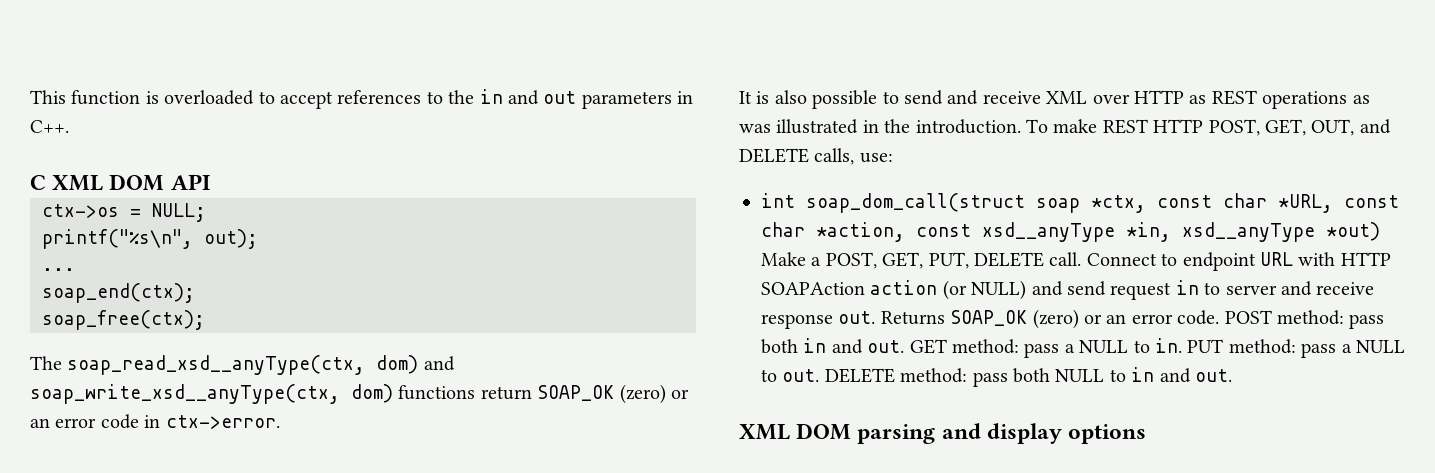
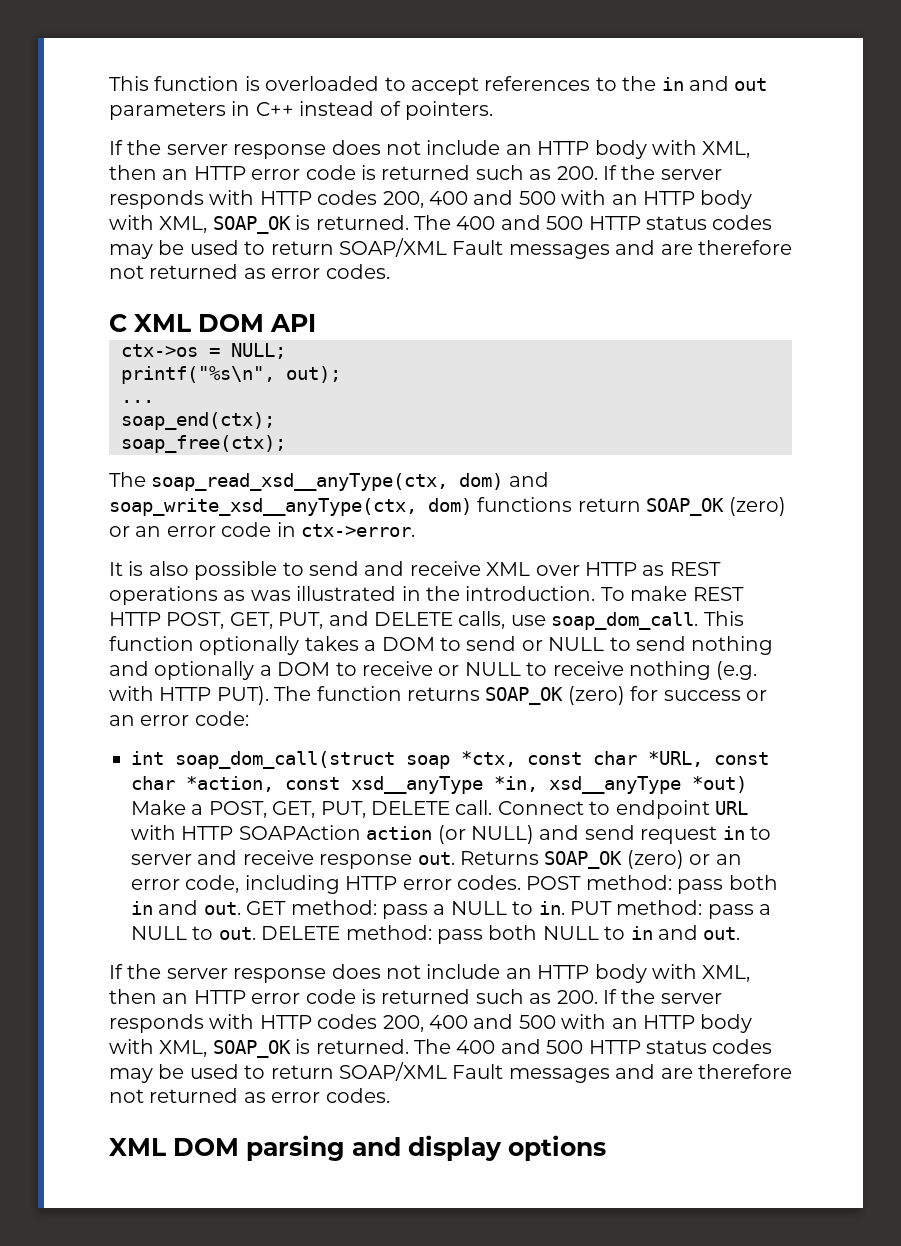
- This function is overloaded to accept references to the in and out parameters in C++.
+ This function is overloaded to accept references to the in and out parameters in C++ instead of pointers.
+ If the server response does not include an HTTP body with XML, then an HTTP error code is returned such as 200. If the server responds with HTTP codes 200, 400 and 500 with an HTTP body with XML, SOAP_OK is returned. The 400 and 500 HTTP status codes may be used to return SOAP/XML Fault messages and are therefore not returned as error codes.
- To make REST HTTP POST, GET, OUT, and DELETE calls, use:
+ To make REST HTTP POST, GET, PUT, and DELETE calls, use soap_dom_call. This function optionally takes a DOM to send or NULL to send nothing and optionally a DOM to receive or NULL to receive nothing (e.g. with HTTP PUT). The function returns SOAP_OK (zero) for success or an error code:
- Returns SOAP_OK (zero) or an error code.
+ Returns SOAP_OK (zero) or an error code, including HTTP error codes.
  DELETE method: pass both NULL to in and out.
+ If the server response does not include an HTTP body with XML, then an HTTP error code is returned such as 200. If the server responds with HTTP codes 200, 400 and 500 with an HTTP body with XML, SOAP_OK is returned. The 400 and 500 HTTP status codes may be used to return SOAP/XML Fault messages and are therefore not returned as error codes.

